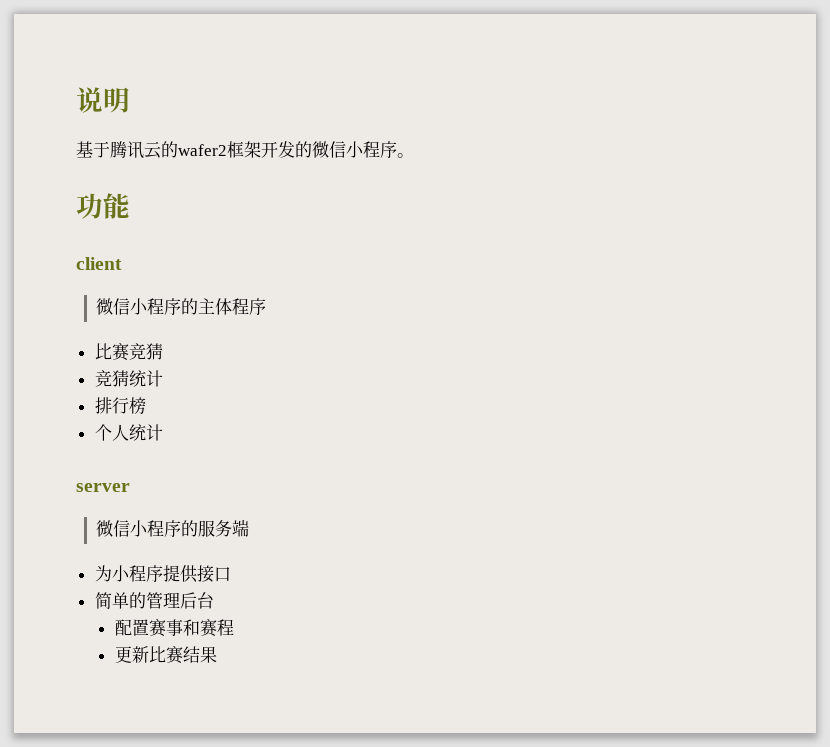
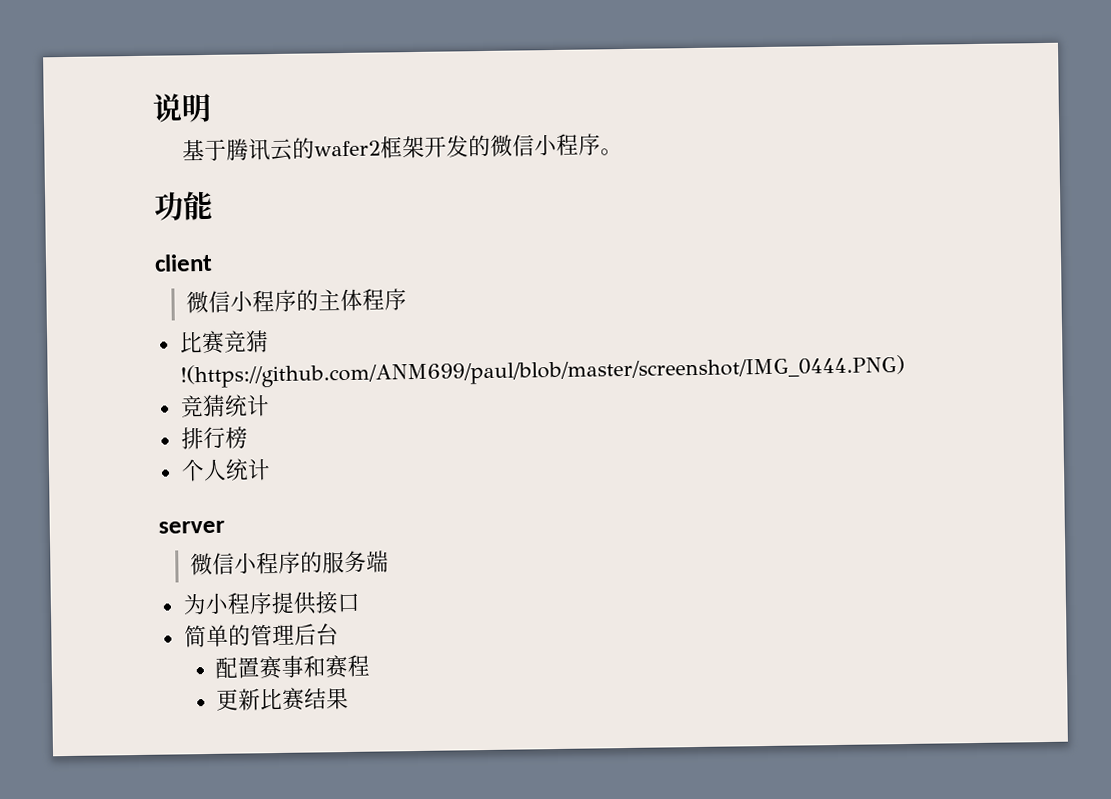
- 比赛竞猜
+ 比赛竞猜!(https://github.com/ANM699/paul/blob/master/screenshot/IMG_0444.PNG)

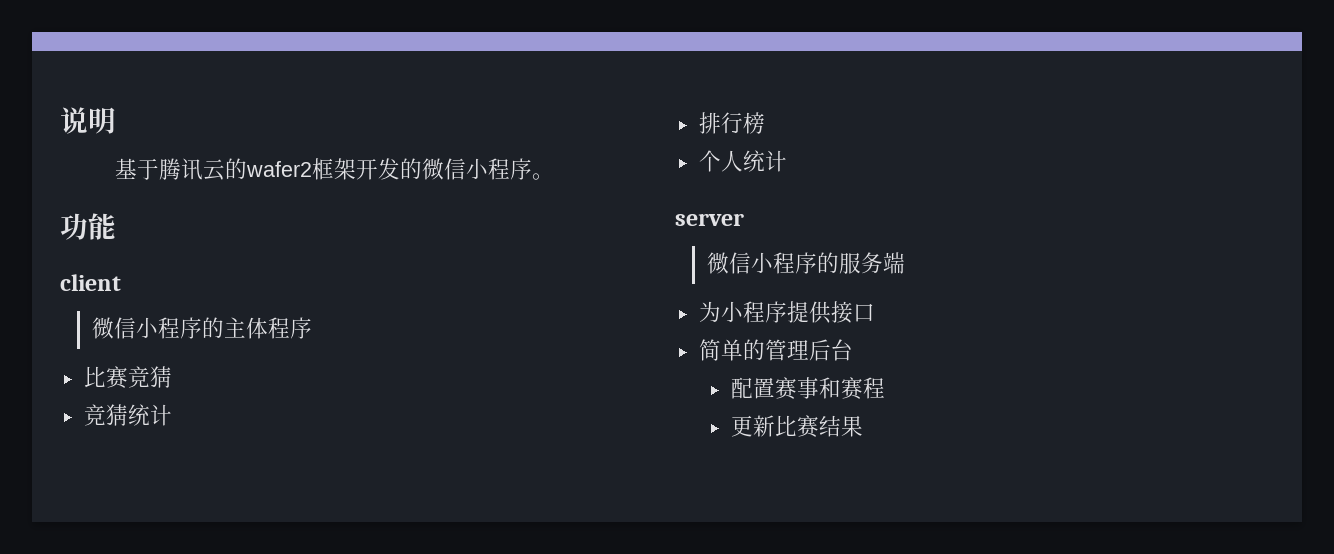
- 比赛竞猜!(https://github.com/ANM699/paul/blob/master/screenshot/IMG_0444.PNG)
+ 比赛竞猜

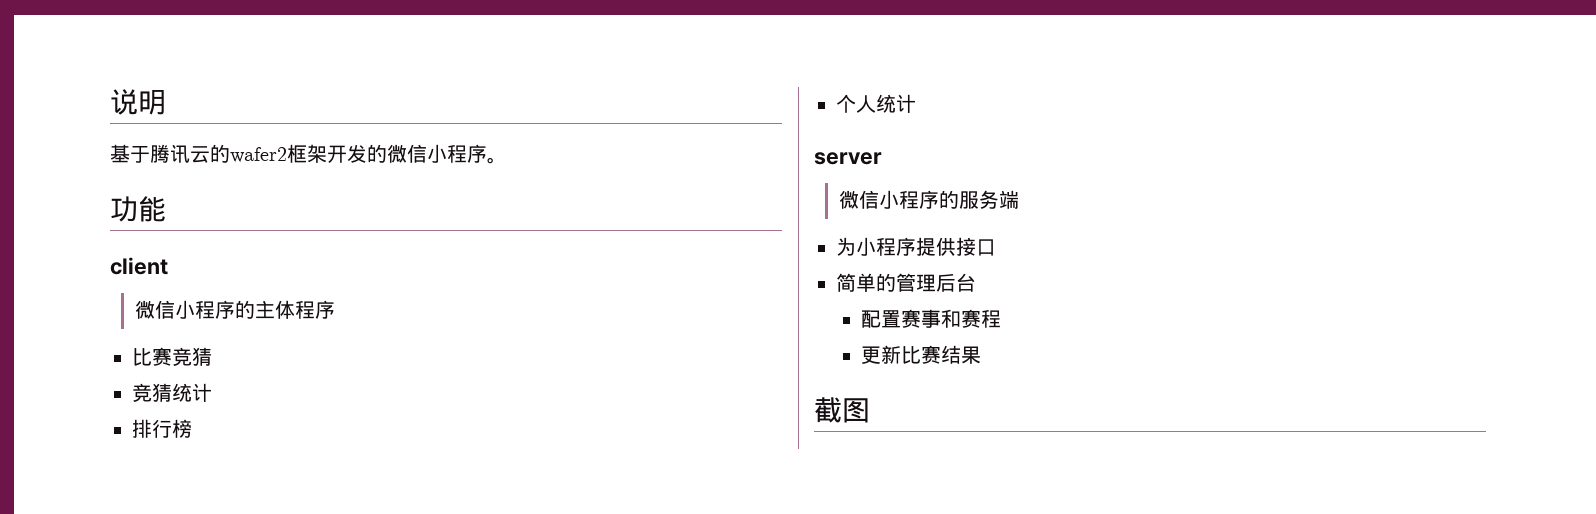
+ 截图

